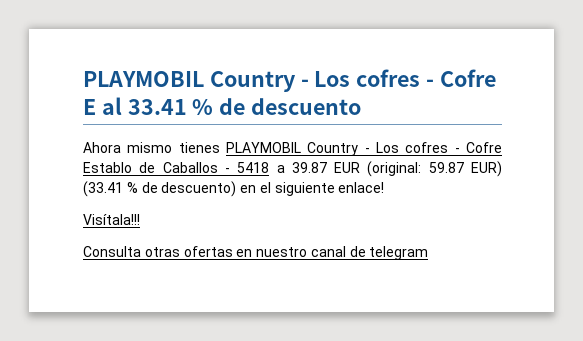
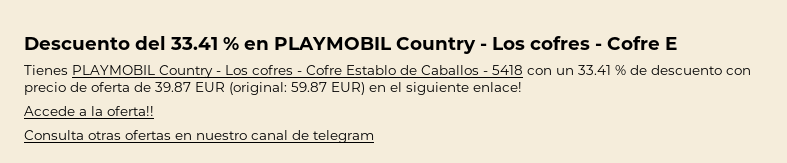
- PLAYMOBIL Country - Los cofres - Cofre E al 33.41 % de descuento
- Ahora mismo tienes PLAYMOBIL Country - Los cofres - Cofre Establo de Caballos - 5418 a 39.87 EUR (original: 59.87 EUR) (33.41 % de descuento) en el siguiente enlace!
+ Descuento del 33.41 % en PLAYMOBIL Country - Los cofres - Cofre E
+ Tienes PLAYMOBIL Country - Los cofres - Cofre Establo de Caballos - 5418 con un 33.41 % de descuento con precio de oferta de 39.87 EUR (original: 59.87 EUR) en el siguiente enlace!
- Visítala!!!
+ Accede a la oferta!!

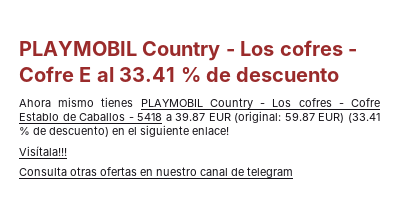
- Descuento del 33.41 % en PLAYMOBIL Country - Los cofres - Cofre E
- Tienes PLAYMOBIL Country - Los cofres - Cofre Establo de Caballos - 5418 con un 33.41 % de descuento con precio de oferta de 39.87 EUR (original: 59.87 EUR) en el siguiente enlace!
+ PLAYMOBIL Country - Los cofres - Cofre E al 33.41 % de descuento
+ Ahora mismo tienes PLAYMOBIL Country - Los cofres - Cofre Establo de Caballos - 5418 a 39.87 EUR (original: 59.87 EUR) (33.41 % de descuento) en el siguiente enlace!
- Accede a la oferta!!
+ Visítala!!!

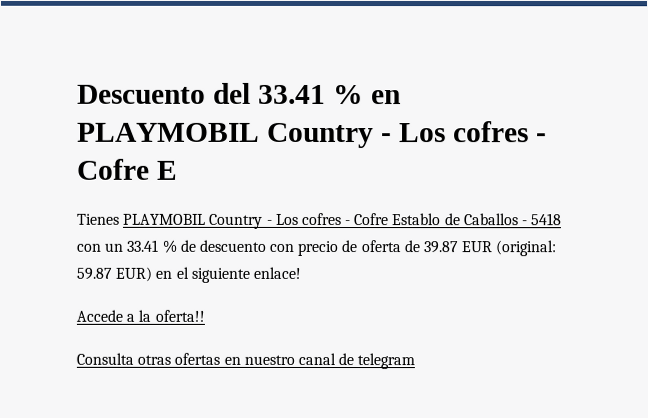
- PLAYMOBIL Country - Los cofres - Cofre E al 33.41 % de descuento
- Ahora mismo tienes PLAYMOBIL Country - Los cofres - Cofre Establo de Caballos - 5418 a 39.87 EUR (original: 59.87 EUR) (33.41 % de descuento) en el siguiente enlace!
+ Descuento del 33.41 % en PLAYMOBIL Country - Los cofres - Cofre E
+ Tienes PLAYMOBIL Country - Los cofres - Cofre Establo de Caballos - 5418 con un 33.41 % de descuento con precio de oferta de 39.87 EUR (original: 59.87 EUR) en el siguiente enlace!
- Visítala!!!
+ Accede a la oferta!!

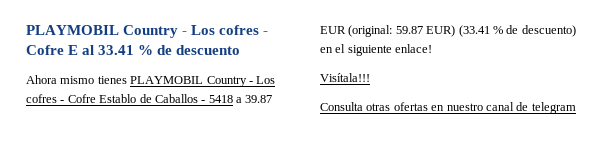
- Descuento del 33.41 % en PLAYMOBIL Country - Los cofres - Cofre E
- Tienes PLAYMOBIL Country - Los cofres - Cofre Establo de Caballos - 5418 con un 33.41 % de descuento con precio de oferta de 39.87 EUR (original: 59.87 EUR) en el siguiente enlace!
+ PLAYMOBIL Country - Los cofres - Cofre E al 33.41 % de descuento
+ Ahora mismo tienes PLAYMOBIL Country - Los cofres - Cofre Establo de Caballos - 5418 a 39.87 EUR (original: 59.87 EUR) (33.41 % de descuento) en el siguiente enlace!
- Accede a la oferta!!
+ Visítala!!!

